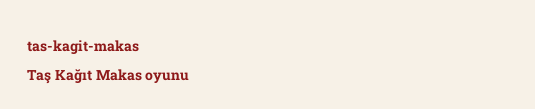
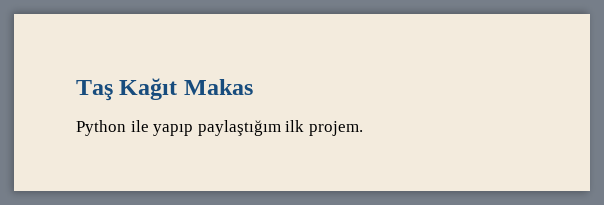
- tas-kagit-makas
- Taş Kağıt Makas oyunu
+ Taş Kağıt Makas
+ Python ile yapıp paylaştığım ilk projem.

